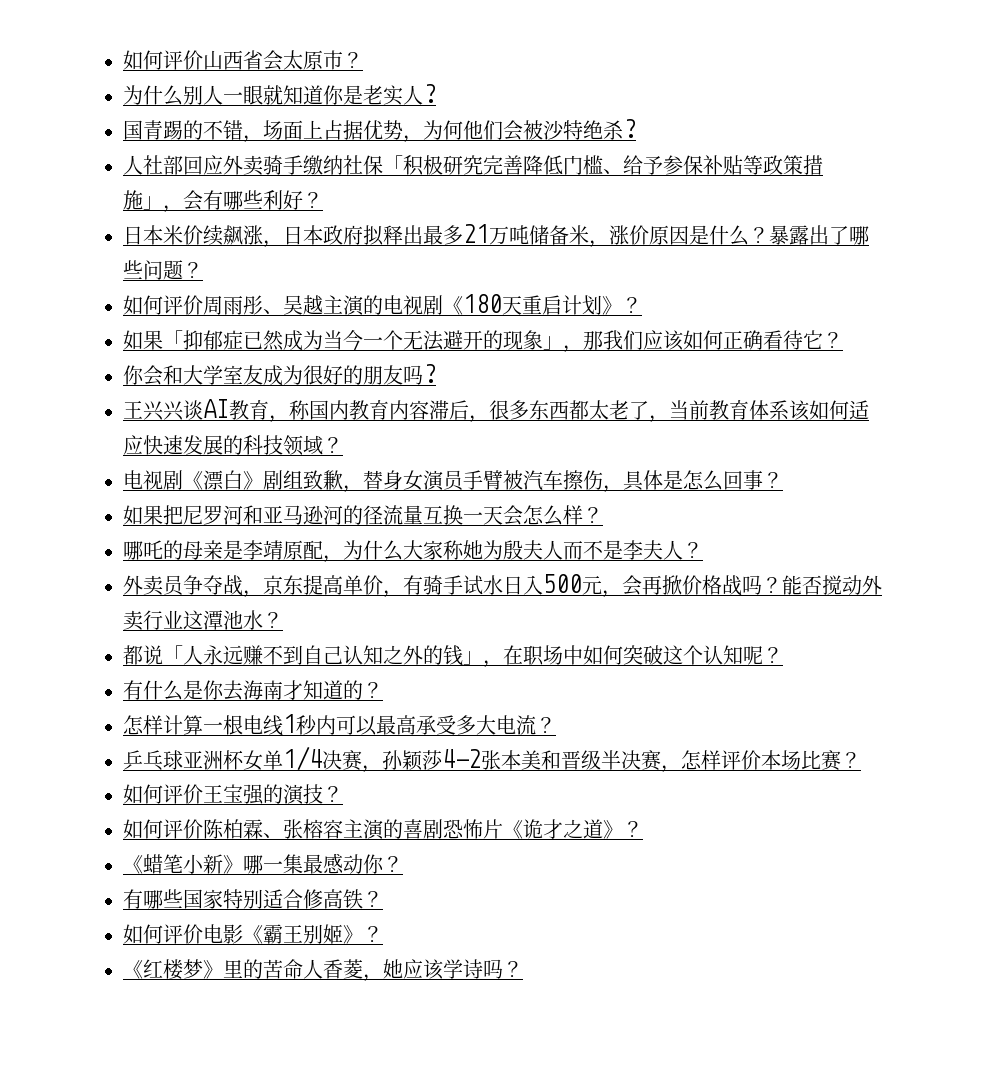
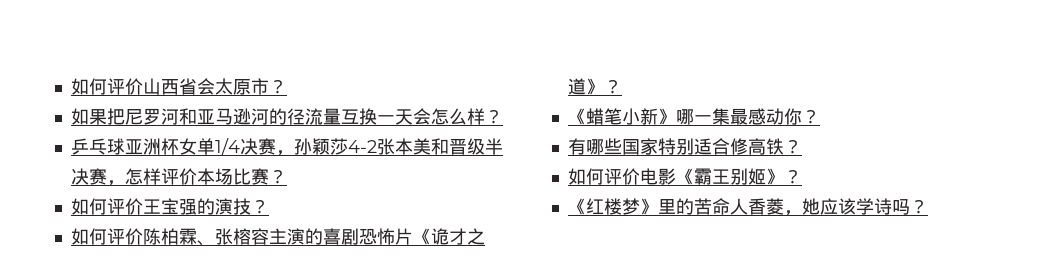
- 为什么别人一眼就知道你是老实人?
- 国青踢的不错，场面上占据优势，为何他们会被沙特绝杀?
- 人社部回应外卖骑手缴纳社保「积极研究完善降低门槛、给予参保补贴等政策措施」，会有哪些利好？
- 日本米价续飙涨，日本政府拟释出最多21万吨储备米，涨价原因是什么？暴露出了哪些问题？
- 如何评价周雨彤、吴越主演的电视剧《180天重启计划》？
- 如果「抑郁症已然成为当今一个无法避开的现象」，那我们应该如何正确看待它？
- 你会和大学室友成为很好的朋友吗?
- 王兴兴谈AI教育，称国内教育内容滞后，很多东西都太老了，当前教育体系该如何适应快速发展的科技领域？
- 电视剧《漂白》剧组致歉，替身女演员手臂被汽车擦伤，具体是怎么回事？
- 哪吒的母亲是李靖原配，为什么大家称她为殷夫人而不是李夫人？
- 外卖员争夺战，京东提高单价，有骑手试水日入500元，会再掀价格战吗？能否搅动外卖行业这潭池水？
- 都说「人永远赚不到自己认知之外的钱」，在职场中如何突破这个认知呢？
- 有什么是你去海南才知道的？
- 怎样计算一根电线1秒内可以最高承受多大电流？

